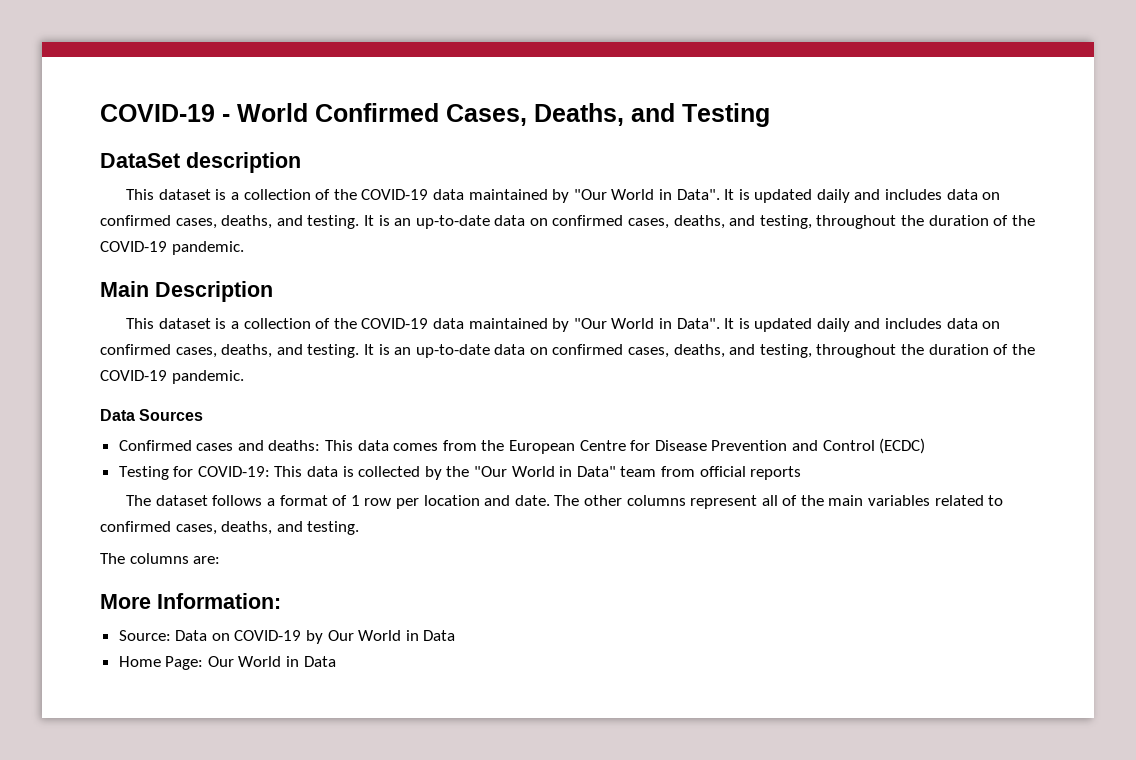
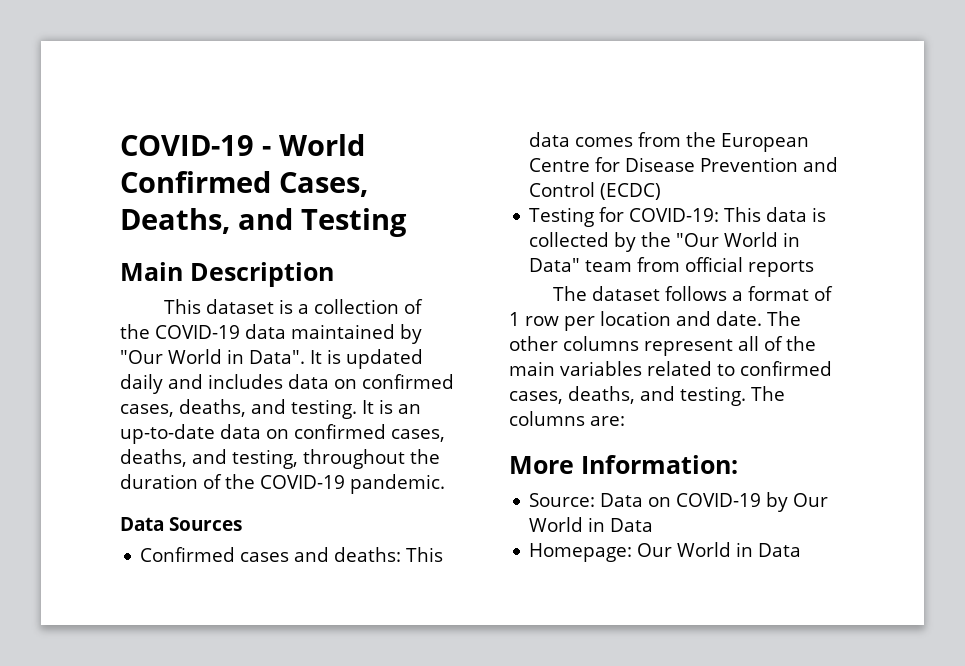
- DataSet description
- This dataset is a collection of the COVID-19 data maintained by "Our World in Data". It is updated daily and includes data on confirmed cases, deaths, and testing. It is an up-to-date data on confirmed cases, deaths, and testing, throughout the duration of the COVID-19 pandemic.
- The other columns represent all of the main variables related to confirmed cases, deaths, and testing.
- The columns are:
+ The other columns represent all of the main variables related to confirmed cases, deaths, and testing. The columns are:
- Home Page: Our World in Data
+ Homepage: Our World in Data

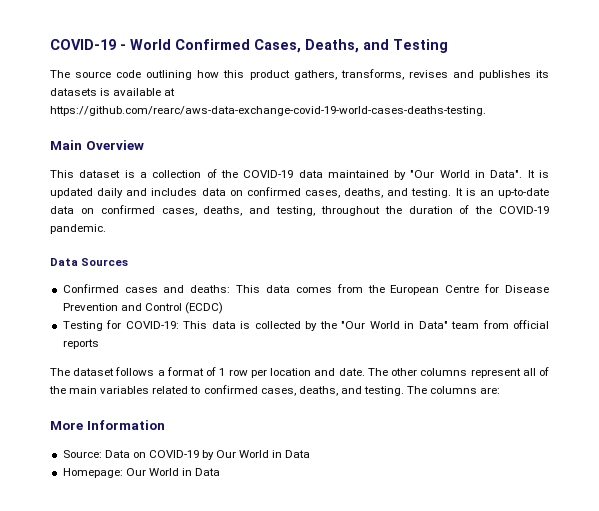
+ The source code outlining how this product gathers, transforms, revises and publishes its datasets is available at https://github.com/rearc/aws-data-exchange-covid-19-world-cases-deaths-testing.
- Main Description
+ Main Overview
- More Information:
+ More Information

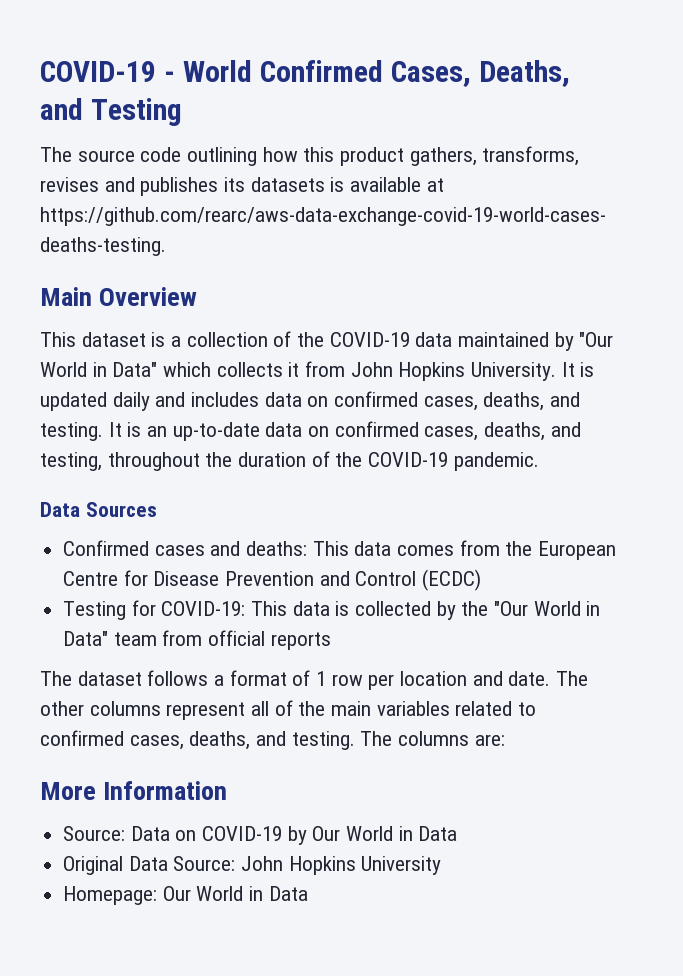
- This dataset is a collection of the COVID-19 data maintained by "Our World in Data".
+ This dataset is a collection of the COVID-19 data maintained by "Our World in Data" which collects it from John Hopkins University.
+ Original Data Source: John Hopkins University

